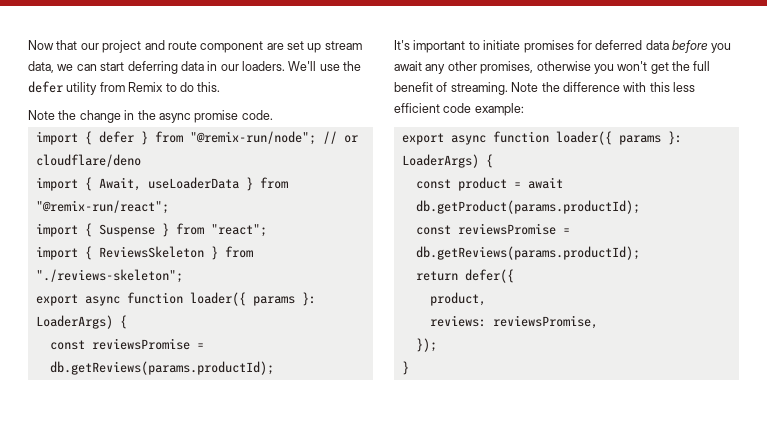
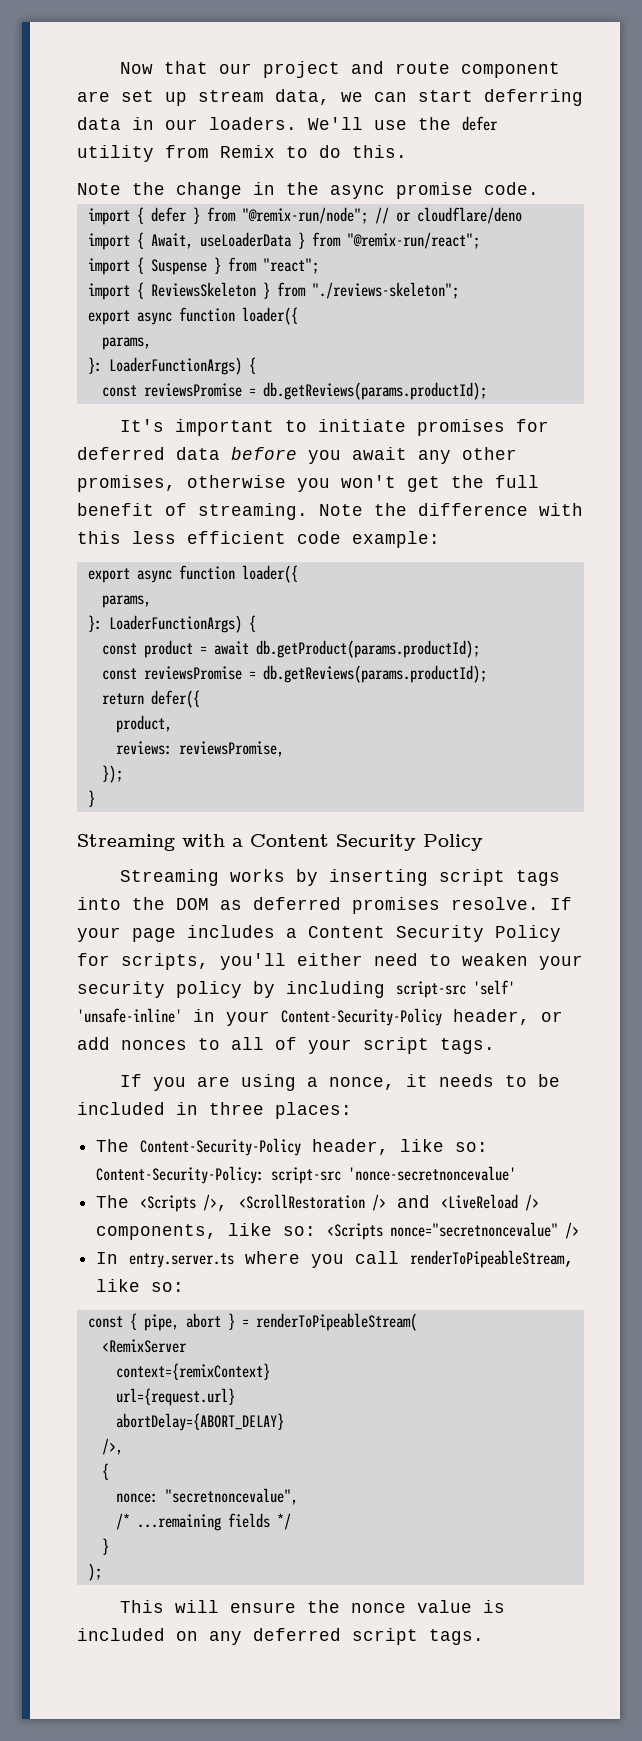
  import { ReviewsSkeleton } from "./reviews-skeleton";
- export async function loader({ params }: LoaderArgs) {
+ export async function loader({
+ params,
+ }: LoaderFunctionArgs) {
  Note the difference with this less efficient code example:
- export async function loader({ params }: LoaderArgs) {
+ export async function loader({
+ params,
+ }: LoaderFunctionArgs) {
+ Streaming with a Content Security Policy
+ Streaming works by inserting script tags into the DOM as deferred promises resolve. If your page includes a Content Security Policy for scripts, you'll either need to weaken your security policy by including script-src 'self' 'unsafe-inline' in your Content-Security-Policy header, or add nonces to all of your script tags.
+ If you are using a nonce, it needs to be included in three places:
+ The Content-Security-Policy header, like so: Content-Security-Policy: script-src 'nonce-secretnoncevalue'
+ The <Scripts />, <ScrollRestoration /> and <LiveReload /> components, like so: <Scripts nonce="secretnoncevalue" />
+ In entry.server.ts where you call renderToPipeableStream, like so:
+ const { pipe, abort } = renderToPipeableStream(
+ <RemixServer
+ context={remixContext}
+ url={request.url}
+ abortDelay={ABORT_DELAY}
+ />,
+ {
+ nonce: "secretnoncevalue",
+ /* ...remaining fields */
+ }
+ );
+ This will ensure the nonce value is included on any deferred script tags.

